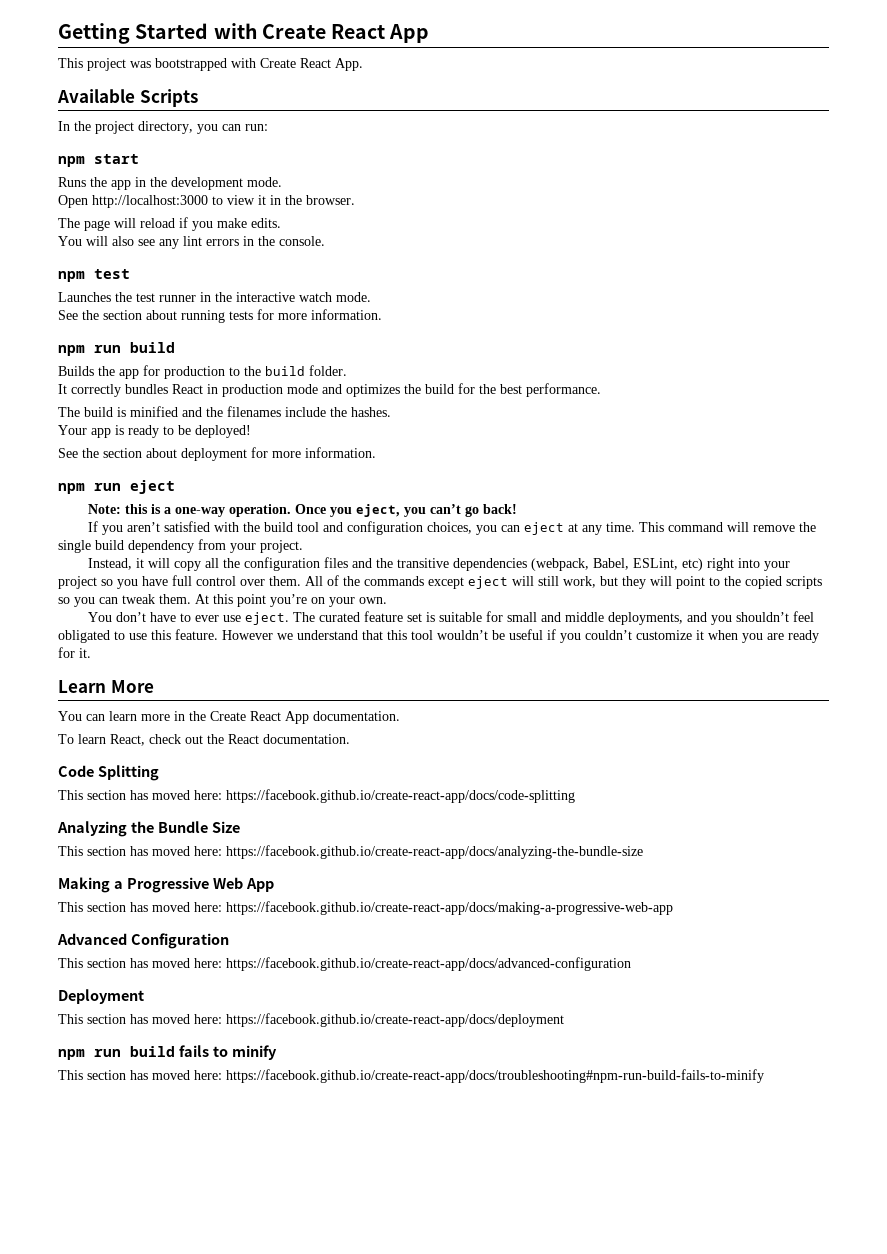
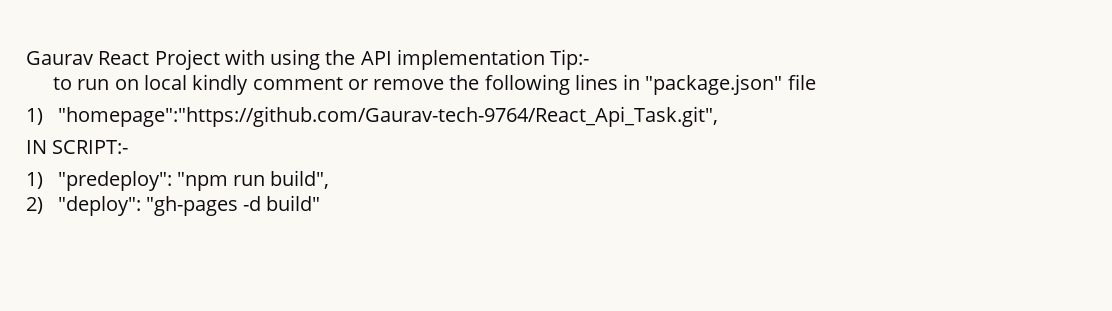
- Getting Started with Create React App
- This project was bootstrapped with Create React App.
- Available Scripts
- In the project directory, you can run:
- npm start
- Runs the app in the development mode.
- Open http://localhost:3000 to view it in the browser.
- The page will reload if you make edits.
- You will also see any lint errors in the console.
- npm test
- Launches the test runner in the interactive watch mode.
- See the section about running tests for more information.
- npm run build
- Builds the app for production to the build folder.
- It correctly bundles React in production mode and optimizes the build for the best performance.
- The build is minified and the filenames include the hashes.
- Your app is ready to be deployed!
- See the section about deployment for more information.
- npm run eject
- Note: this is a one-way operation. Once you eject, you can’t go back!
- If you aren’t satisfied with the build tool and configuration choices, you can eject at any time. This command will remove the single build dependency from your project.
- Instead, it will copy all the configuration files and the transitive dependencies (webpack, Babel, ESLint, etc) right into your project so you have full control over them. All of the commands except eject will still work, but they will point to the copied scripts so you can tweak them. At this point you’re on your own.
- You don’t have to ever use eject. The curated feature set is suitable for small and middle deployments, and you shouldn’t feel obligated to use this feature. However we understand that this tool wouldn’t be useful if you couldn’t customize it when you are ready for it.
- Learn More
- You can learn more in the Create React App documentation.
- To learn React, check out the React documentation.
- Code Splitting
- This section has moved here: https://facebook.github.io/create-react-app/docs/code-splitting
- Analyzing the Bundle Size
- This section has moved here: https://facebook.github.io/create-react-app/docs/analyzing-the-bundle-size
- Making a Progressive Web App
- This section has moved here: https://facebook.github.io/create-react-app/docs/making-a-progressive-web-app
- Advanced Configuration
- This section has moved here: https://facebook.github.io/create-react-app/docs/advanced-configuration
- Deployment
- This section has moved here: https://facebook.github.io/create-react-app/docs/deployment
- npm run build fails to minify
- This section has moved here: https://facebook.github.io/create-react-app/docs/troubleshooting#npm-run-build-fails-to-minify
+ Gaurav React Project with using the API implementation Tip:-
+ to run on local kindly comment or remove the following lines in "package.json" file
+ 1) "homepage":"https://github.com/Gaurav-tech-9764/React_Api_Task.git",
+ IN SCRIPT:-
+ 1) "predeploy": "npm run build",
+ 2) "deploy": "gh-pages -d build"

